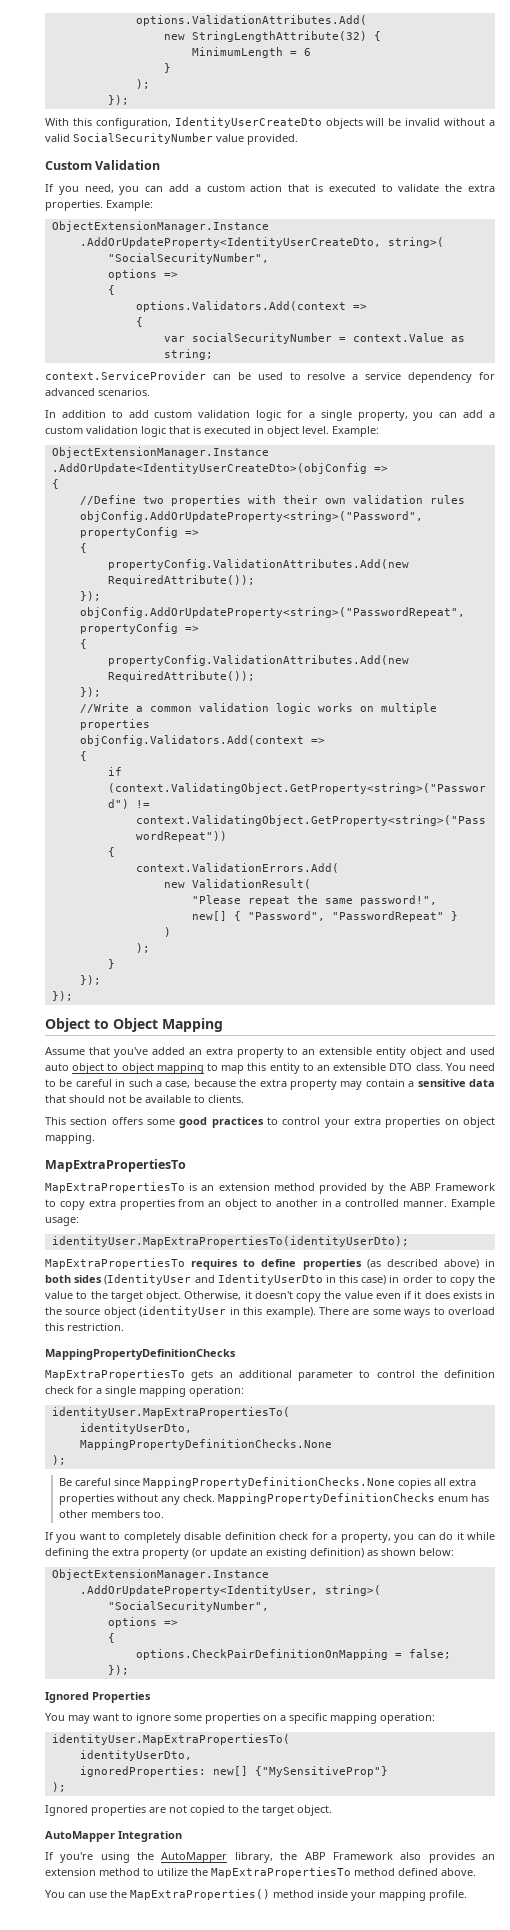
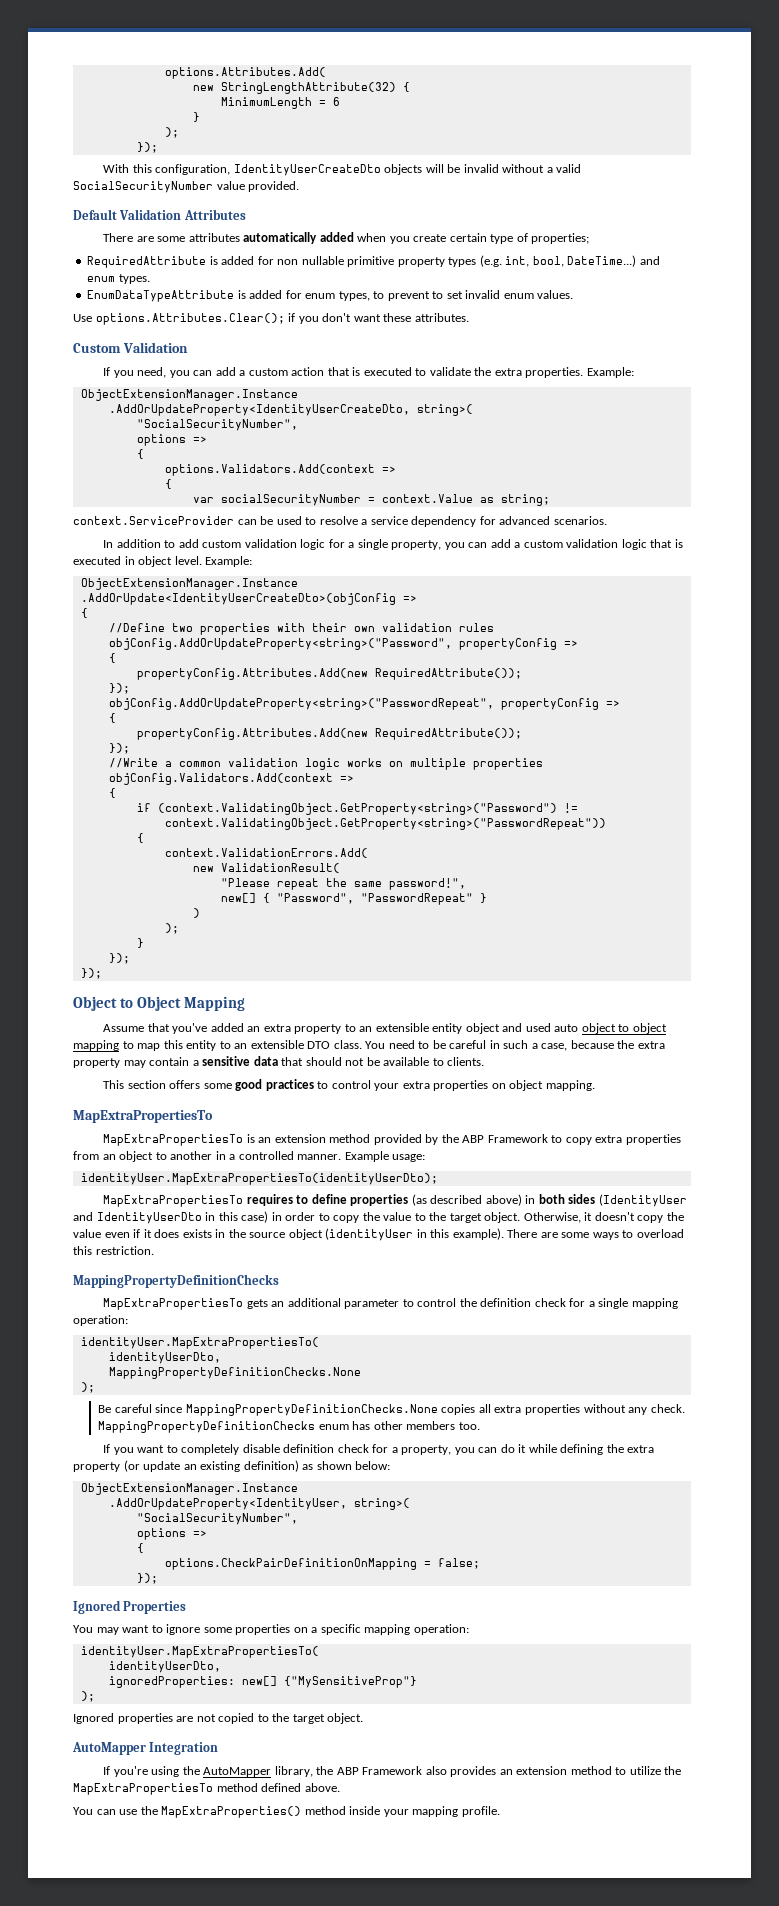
- options.ValidationAttributes.Add(
+ options.Attributes.Add(
+ Default Validation Attributes
+ There are some attributes automatically added when you create certain type of properties;
+ RequiredAttribute is added for non nullable primitive property types (e.g. int, bool, DateTime...) and enum types.
+ EnumDataTypeAttribute is added for enum types, to prevent to set invalid enum values.
+ Use options.Attributes.Clear(); if you don't want these attributes.
  objConfig.AddOrUpdateProperty<string>("Password", propertyConfig =>
  {
- propertyConfig.ValidationAttributes.Add(new RequiredAttribute());
+ propertyConfig.Attributes.Add(new RequiredAttribute());
  objConfig.AddOrUpdateProperty<string>("PasswordRepeat", propertyConfig =>
  {
- propertyConfig.ValidationAttributes.Add(new RequiredAttribute());
+ propertyConfig.Attributes.Add(new RequiredAttribute());

